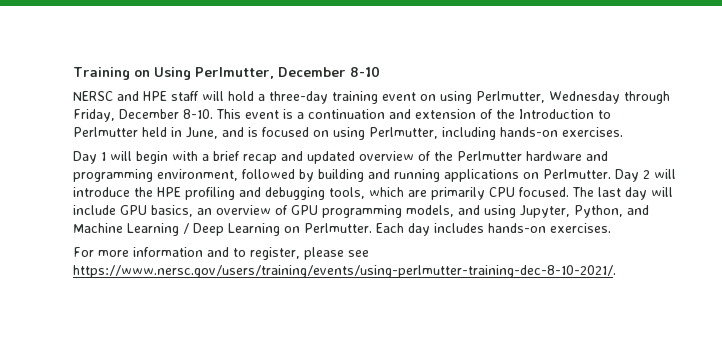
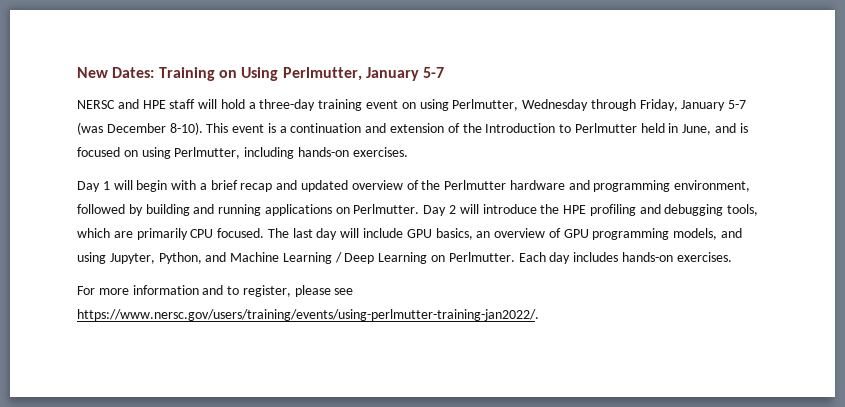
- Training on Using Perlmutter, December 8-10
+ New Dates: Training on Using Perlmutter, January 5-7
- NERSC and HPE staff will hold a three-day training event on using Perlmutter, Wednesday through Friday, December 8-10.
+ NERSC and HPE staff will hold a three-day training event on using Perlmutter, Wednesday through Friday, January 5-7 (was December 8-10).
- For more information and to register, please see https://www.nersc.gov/users/training/events/using-perlmutter-training-dec-8-10-2021/.
+ For more information and to register, please see https://www.nersc.gov/users/training/events/using-perlmutter-training-jan2022/.

